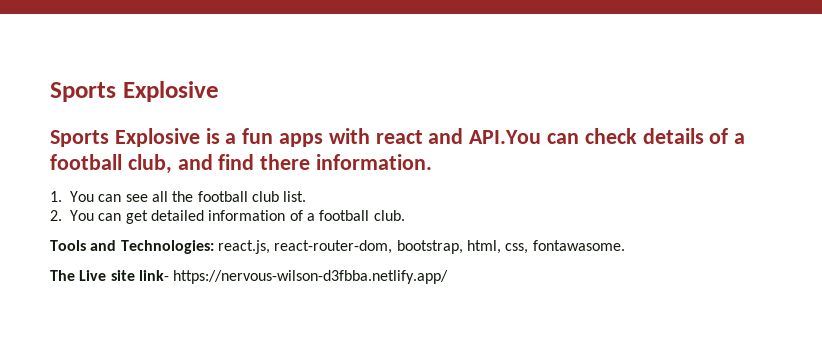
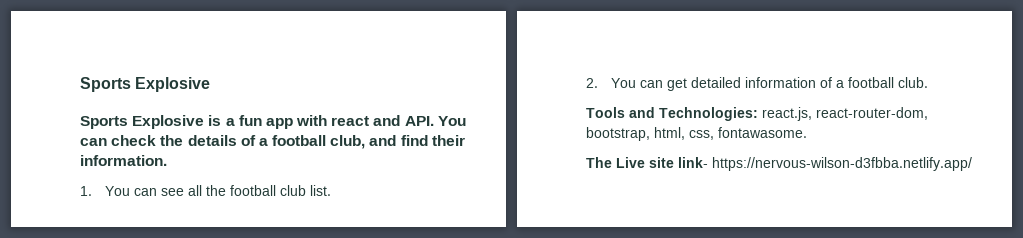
- Sports Explosive is a fun apps with react and API.You can check details of a football club, and find there information.
+ Sports Explosive is a fun app with react and API. You can check the details of a football club, and find their information.

